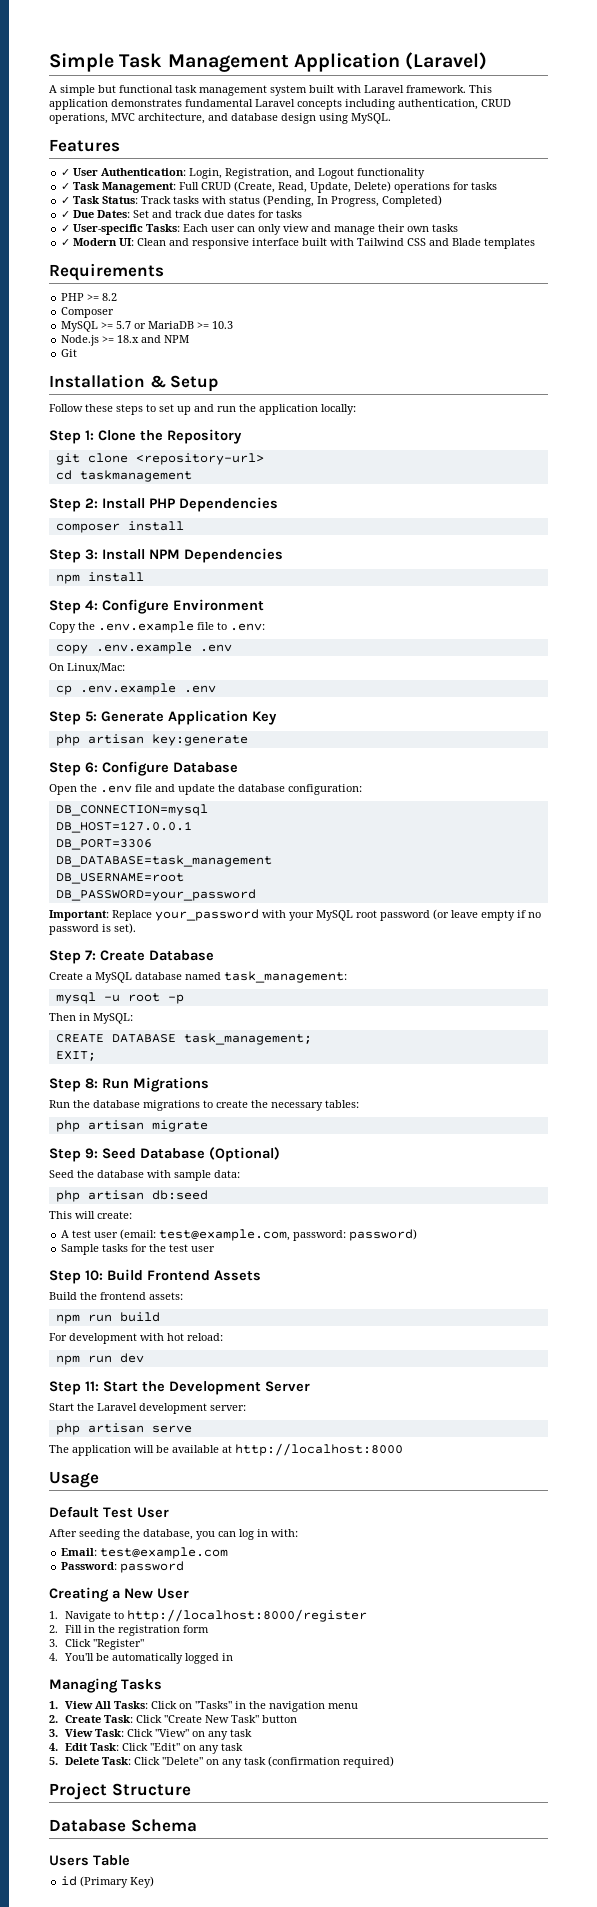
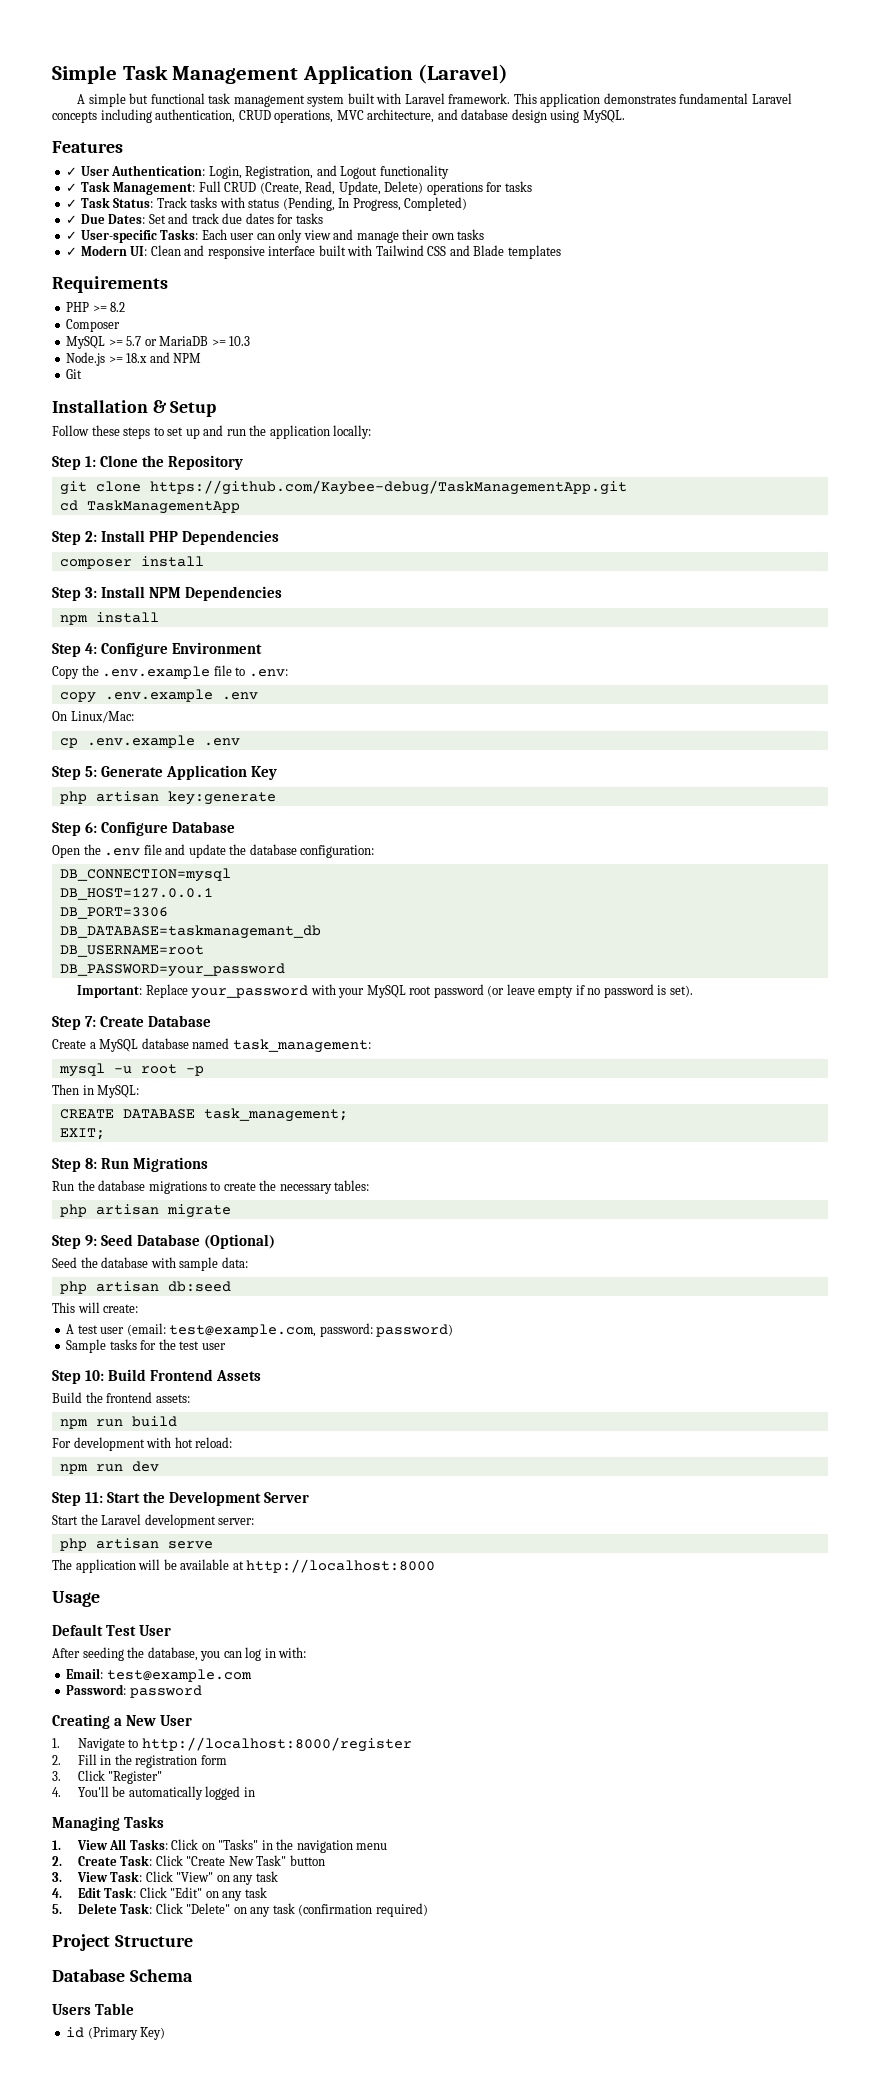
- git clone <repository-url>
+ git clone https://github.com/Kaybee-debug/TaskManagementApp.git
- cd taskmanagement
+ cd TaskManagementApp
- DB_DATABASE=task_management
+ DB_DATABASE=taskmanagemant_db

